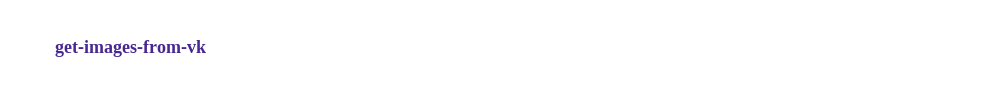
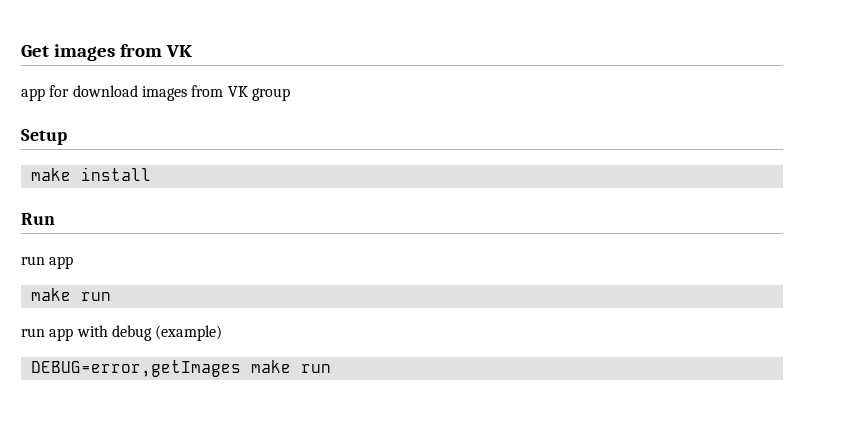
- get-images-from-vk
+ Get images from VK
+ app for download images from VK group
+ Setup
+ make install
+ Run
+ run app
+ make run
+ run app with debug (example)
+ DEBUG=error,getImages make run

